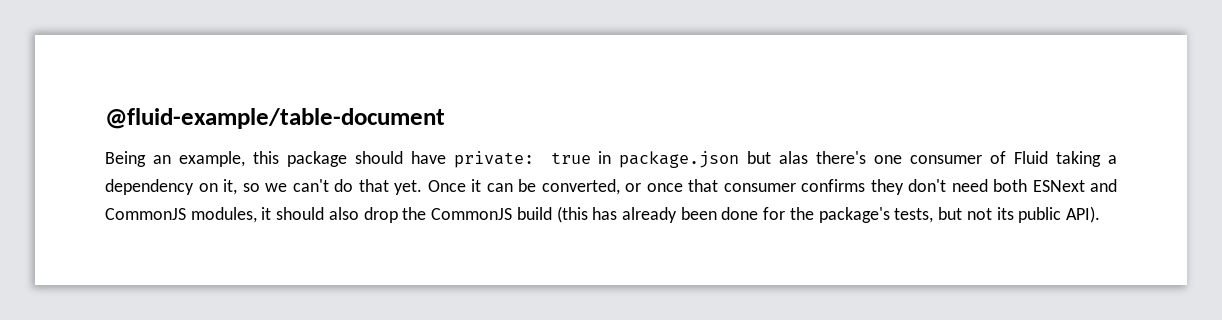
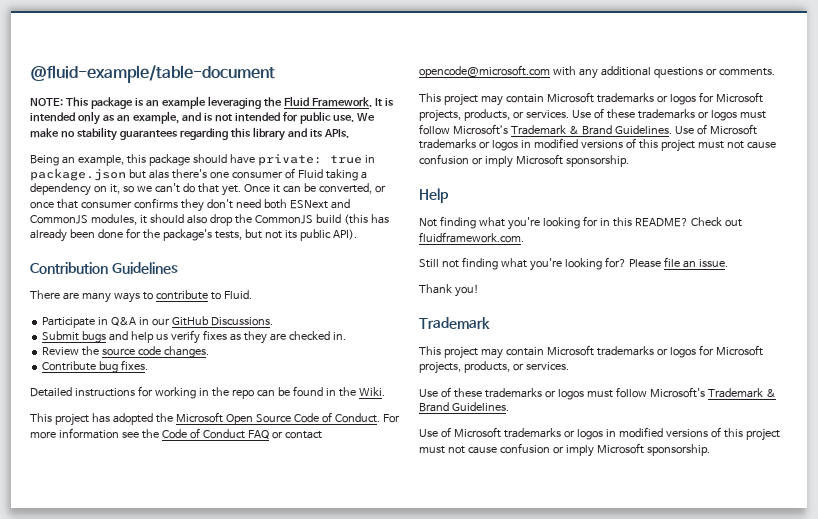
+ NOTE: This package is an example leveraging the Fluid Framework. It is intended only as an example, and is not intended for public use. We make no stability guarantees regarding this library and its APIs.
+ Contribution Guidelines
+ There are many ways to contribute to Fluid.
+ Participate in Q&A in our GitHub Discussions.
+ Submit bugs and help us verify fixes as they are checked in.
+ Review the source code changes.
+ Contribute bug fixes.
+ Detailed instructions for working in the repo can be found in the Wiki.
+ This project has adopted the Microsoft Open Source Code of Conduct. For more information see the Code of Conduct FAQ or contact opencode@microsoft.com with any additional questions or comments.
+ This project may contain Microsoft trademarks or logos for Microsoft projects, products, or services. Use of these trademarks or logos must follow Microsoft’s Trademark & Brand Guidelines. Use of Microsoft trademarks or logos in modified versions of this project must not cause confusion or imply Microsoft sponsorship.
+ Help
+ Not finding what you're looking for in this README? Check out fluidframework.com.
+ Still not finding what you're looking for? Please file an issue.
+ Thank you!
+ Trademark
+ This project may contain Microsoft trademarks or logos for Microsoft projects, products, or services.
+ Use of these trademarks or logos must follow Microsoft's Trademark & Brand Guidelines.
+ Use of Microsoft trademarks or logos in modified versions of this project must not cause confusion or imply Microsoft sponsorship.

